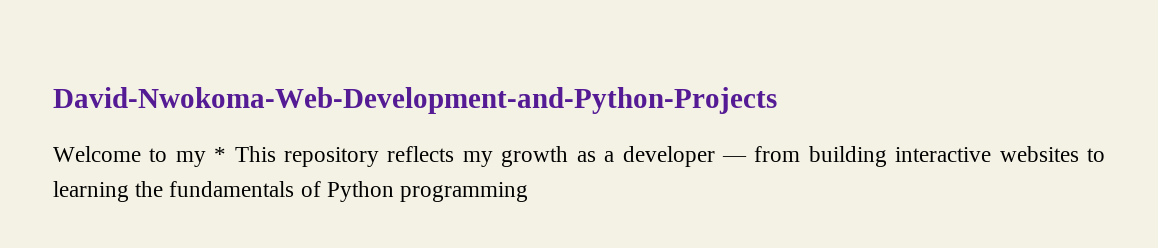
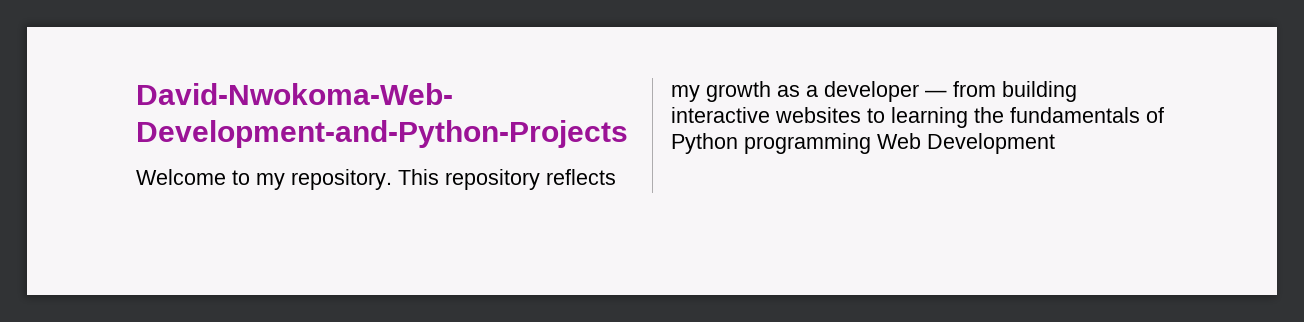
- Welcome to my * This repository reflects my growth as a developer — from building interactive websites to learning the fundamentals of Python programming
+ Welcome to my repository. This repository reflects my growth as a developer — from building interactive websites to learning the fundamentals of Python programming Web Development

